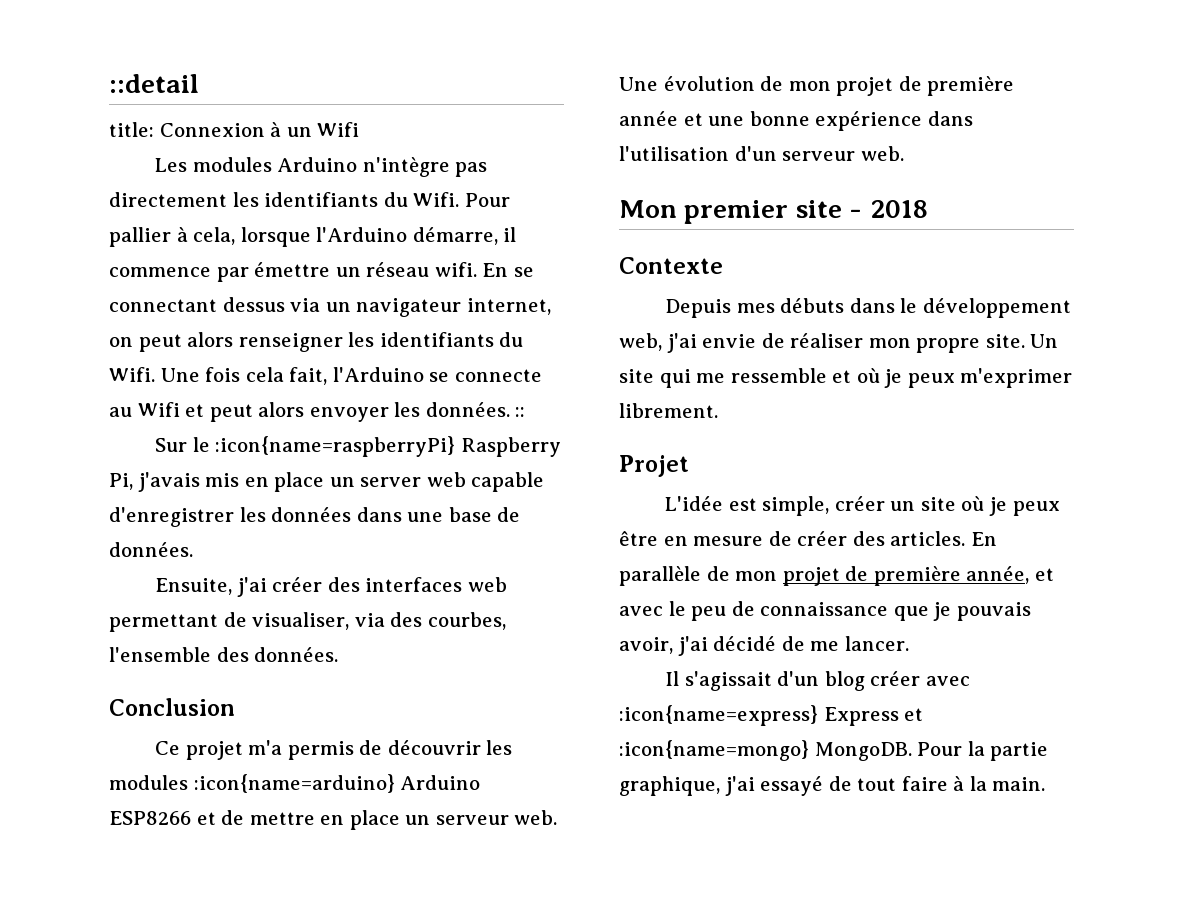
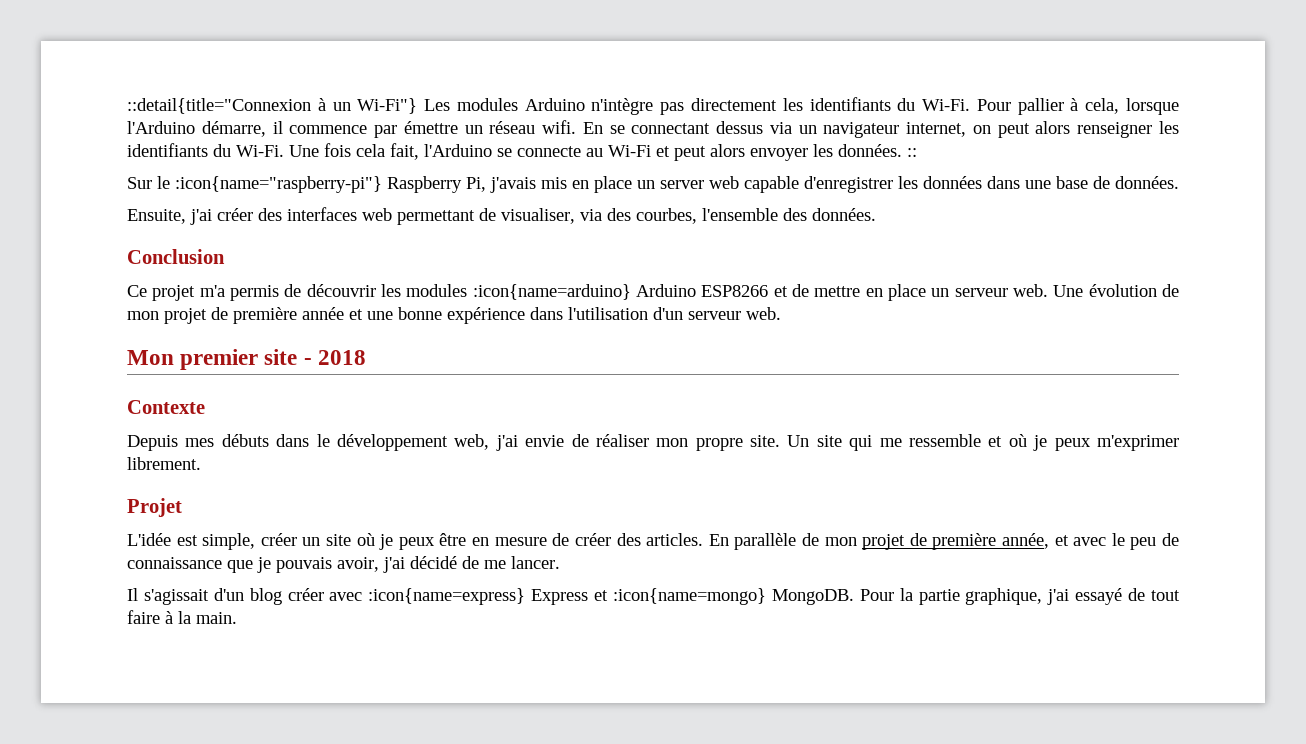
- ::detail
- title: Connexion à un Wifi
- Les modules Arduino n'intègre pas directement les identifiants du Wifi.
+ ::detail{title="Connexion à un Wi-Fi"} Les modules Arduino n'intègre pas directement les identifiants du Wi-Fi.
- En se connectant dessus via un navigateur internet, on peut alors renseigner les identifiants du Wifi.
+ En se connectant dessus via un navigateur internet, on peut alors renseigner les identifiants du Wi-Fi.
- Une fois cela fait, l'Arduino se connecte au Wifi et peut alors envoyer les données. ::
+ Une fois cela fait, l'Arduino se connecte au Wi-Fi et peut alors envoyer les données. ::
- Sur le :icon{name=raspberryPi} Raspberry Pi, j'avais mis en place un server web capable d'enregistrer les données dans une base de données.
+ Sur le :icon{name="raspberry-pi"} Raspberry Pi, j'avais mis en place un server web capable d'enregistrer les données dans une base de données.

